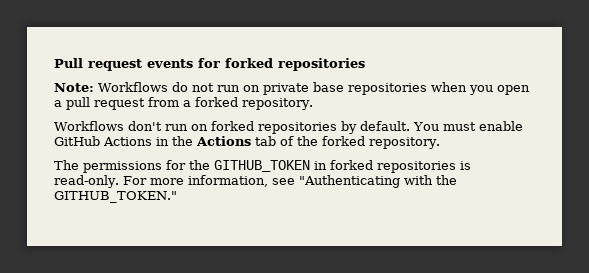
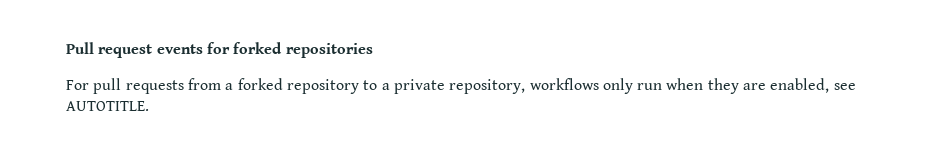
- Note: Workflows do not run on private base repositories when you open a pull request from a forked repository.
- Workflows don't run on forked repositories by default. You must enable GitHub Actions in the Actions tab of the forked repository.
- The permissions for the GITHUB_TOKEN in forked repositories is read-only. For more information, see "Authenticating with the GITHUB_TOKEN."
+ For pull requests from a forked repository to a private repository, workflows only run when they are enabled, see AUTOTITLE.

